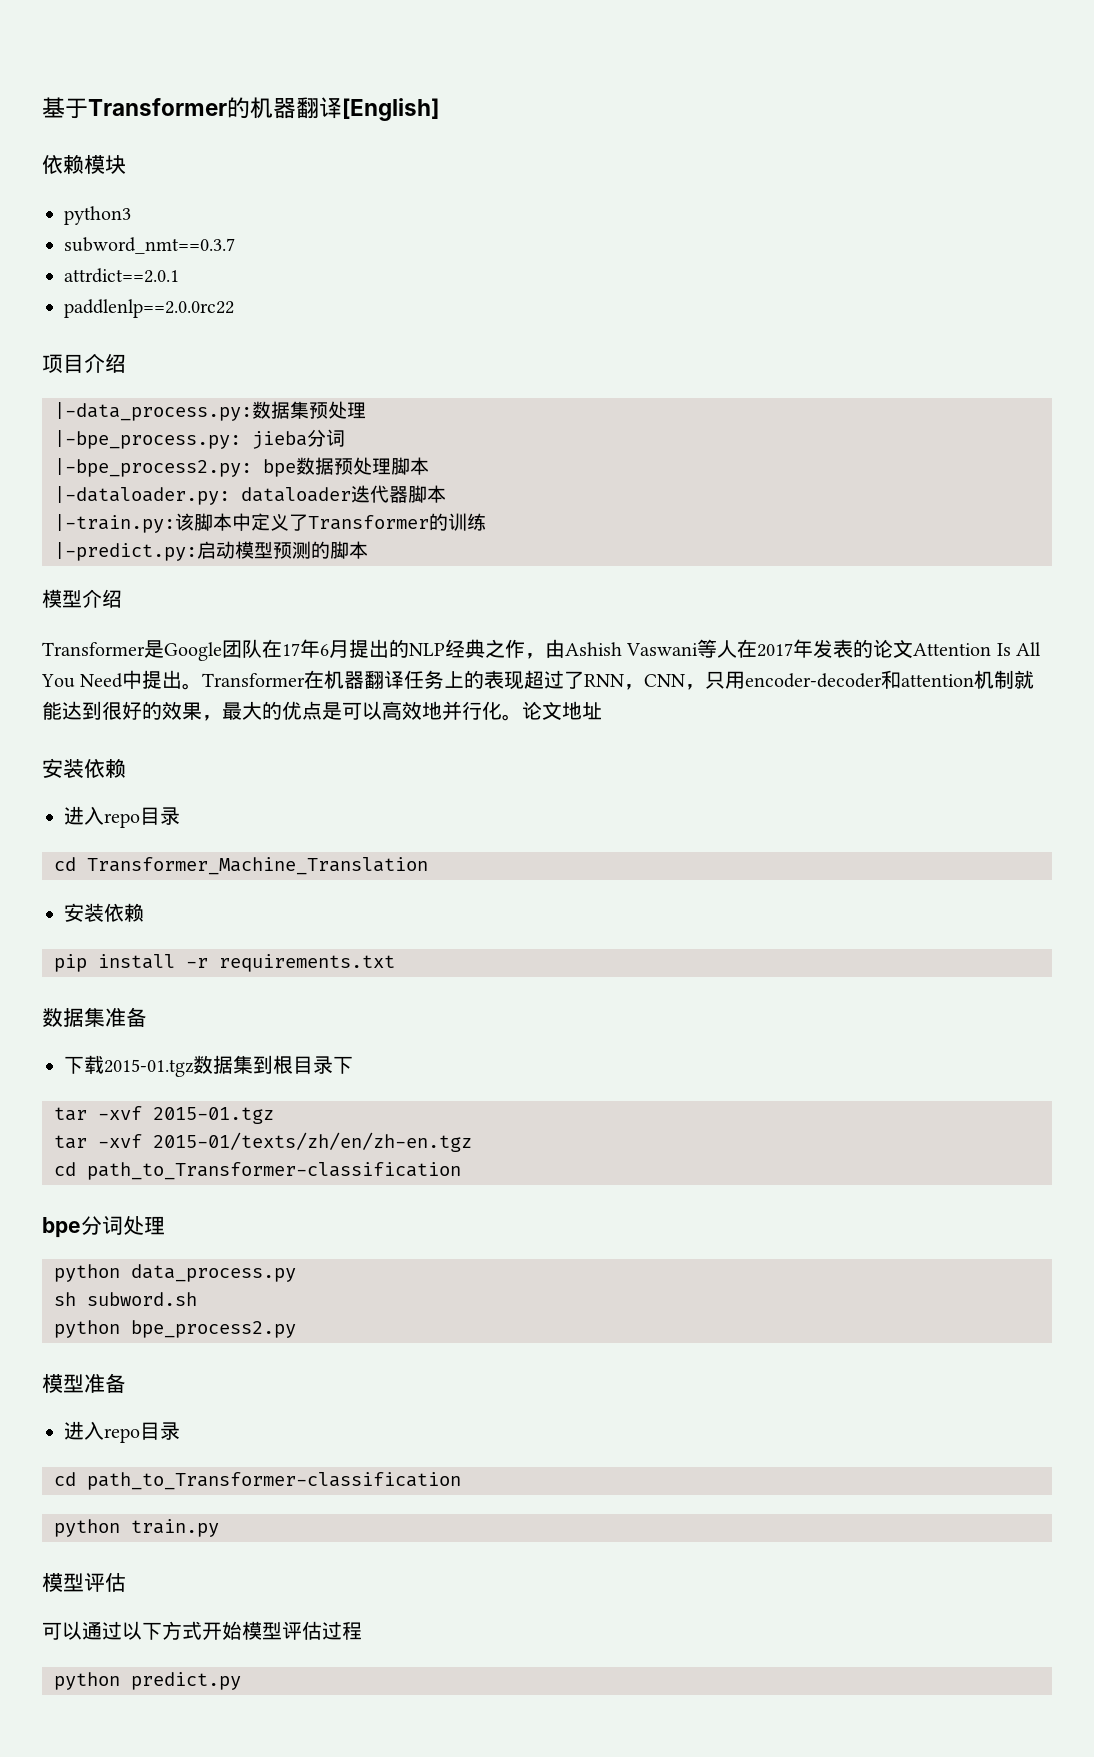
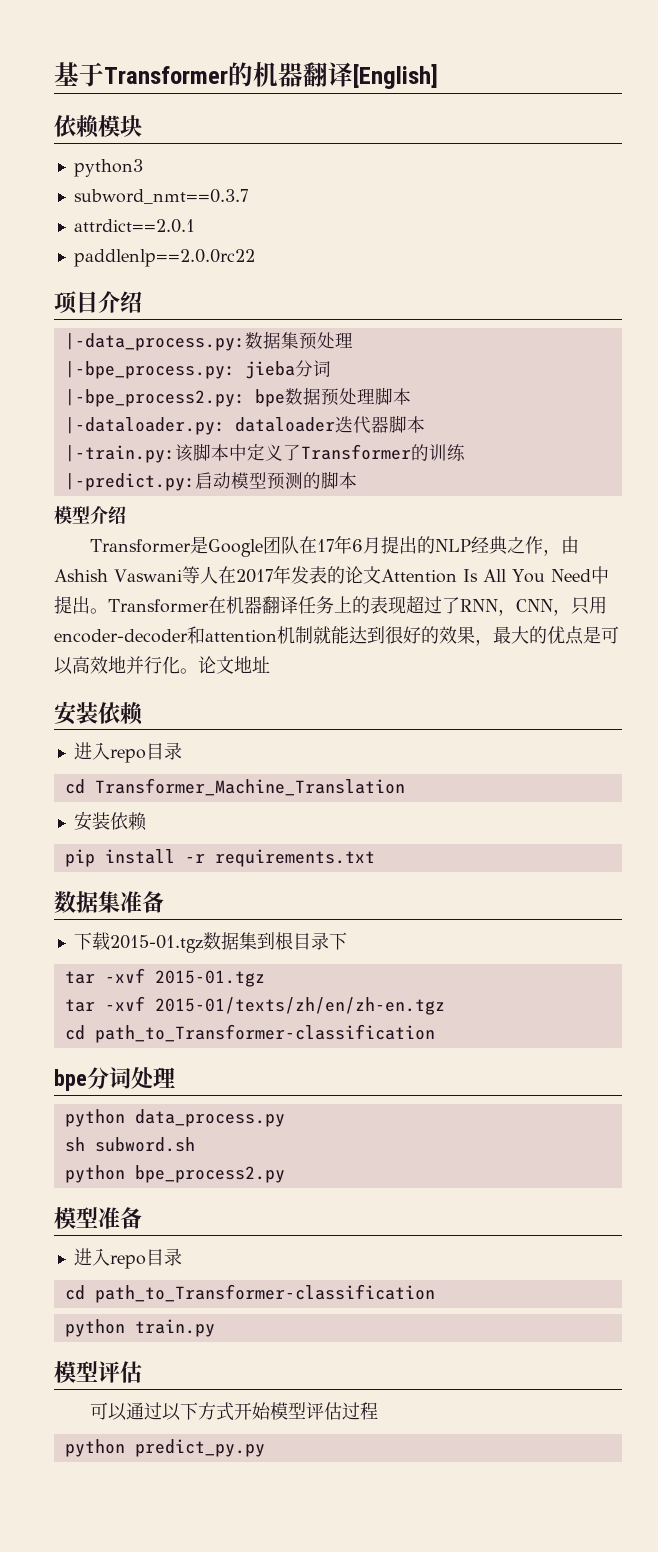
- python predict.py
+ python predict_py.py

